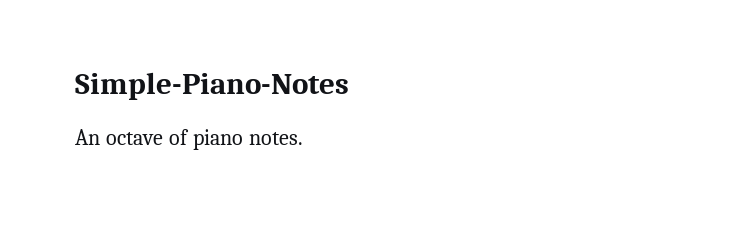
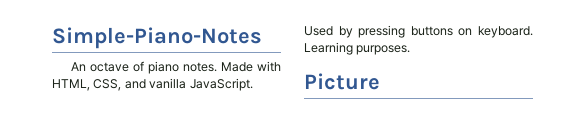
+ Made with HTML, CSS, and vanilla JavaScript. Used by pressing buttons on keyboard. Learning purposes.
+ Picture

